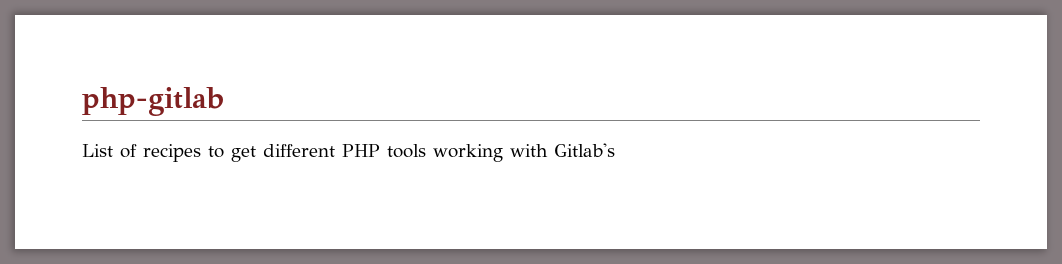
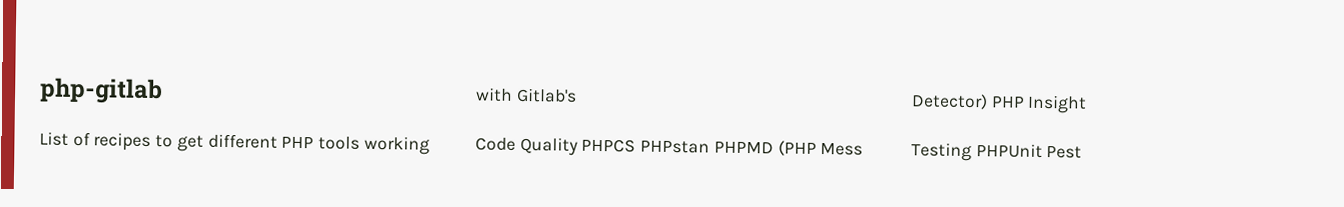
+ Code Quality PHPCS PHPstan PHPMD (PHP Mess Detector) PHP Insight
+ Testing PHPUnit Pest

